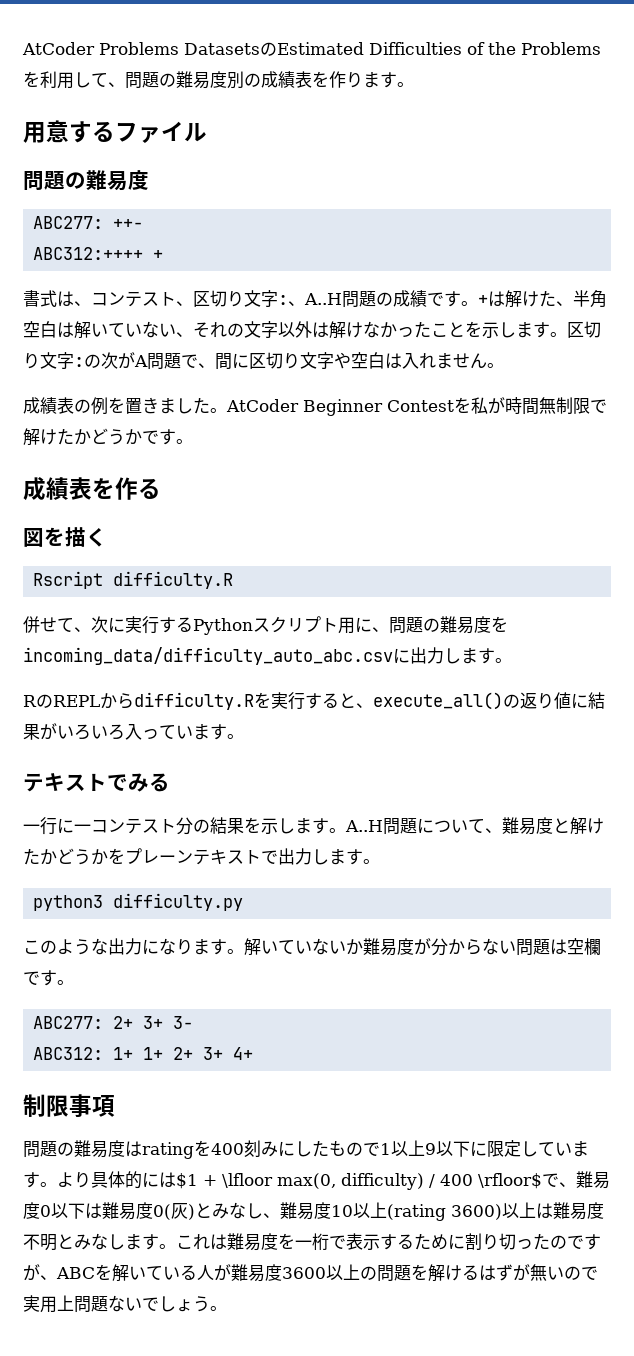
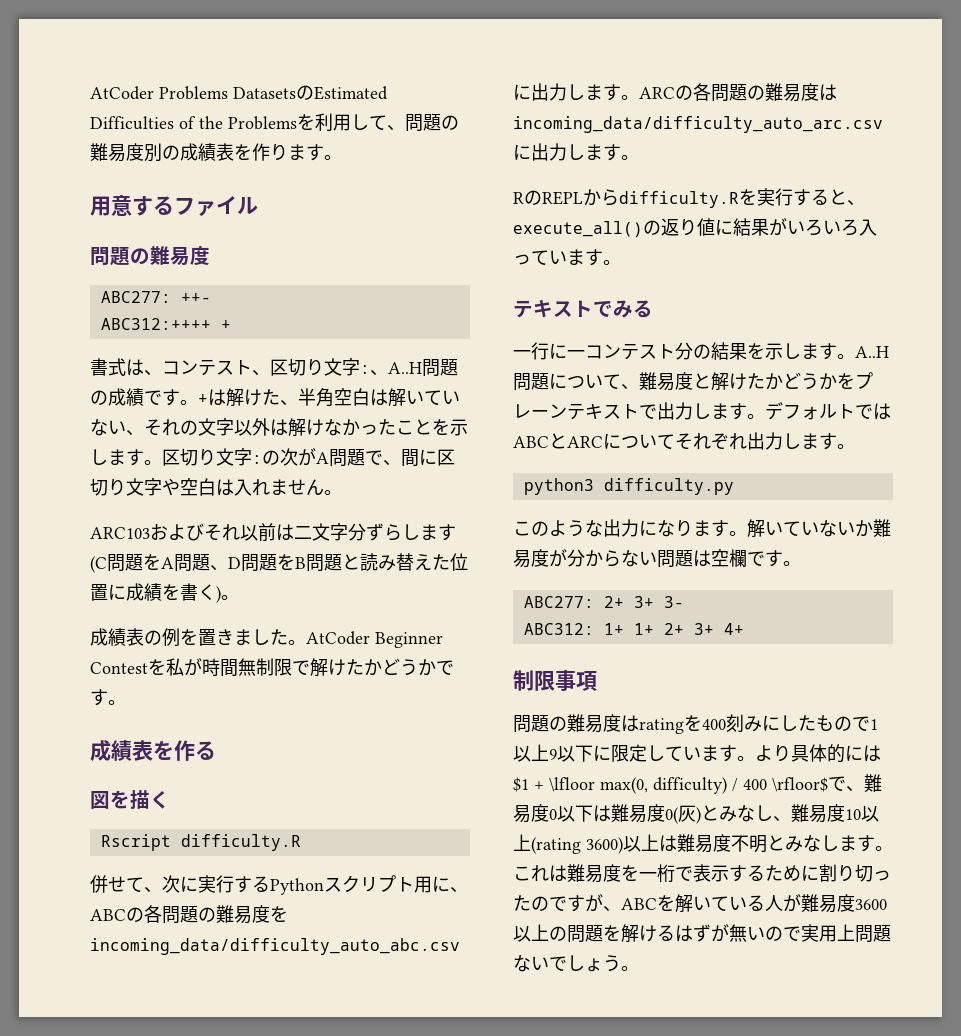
+ ARC103およびそれ以前は二文字分ずらします(C問題をA問題、D問題をB問題と読み替えた位置に成績を書く)。
- 併せて、次に実行するPythonスクリプト用に、問題の難易度をincoming_data/difficulty_auto_abc.csvに出力します。
+ 併せて、次に実行するPythonスクリプト用に、ABCの各問題の難易度をincoming_data/difficulty_auto_abc.csvに出力します。ARCの各問題の難易度はincoming_data/difficulty_auto_arc.csvに出力します。
+ デフォルトではABCとARCについてそれぞれ出力します。

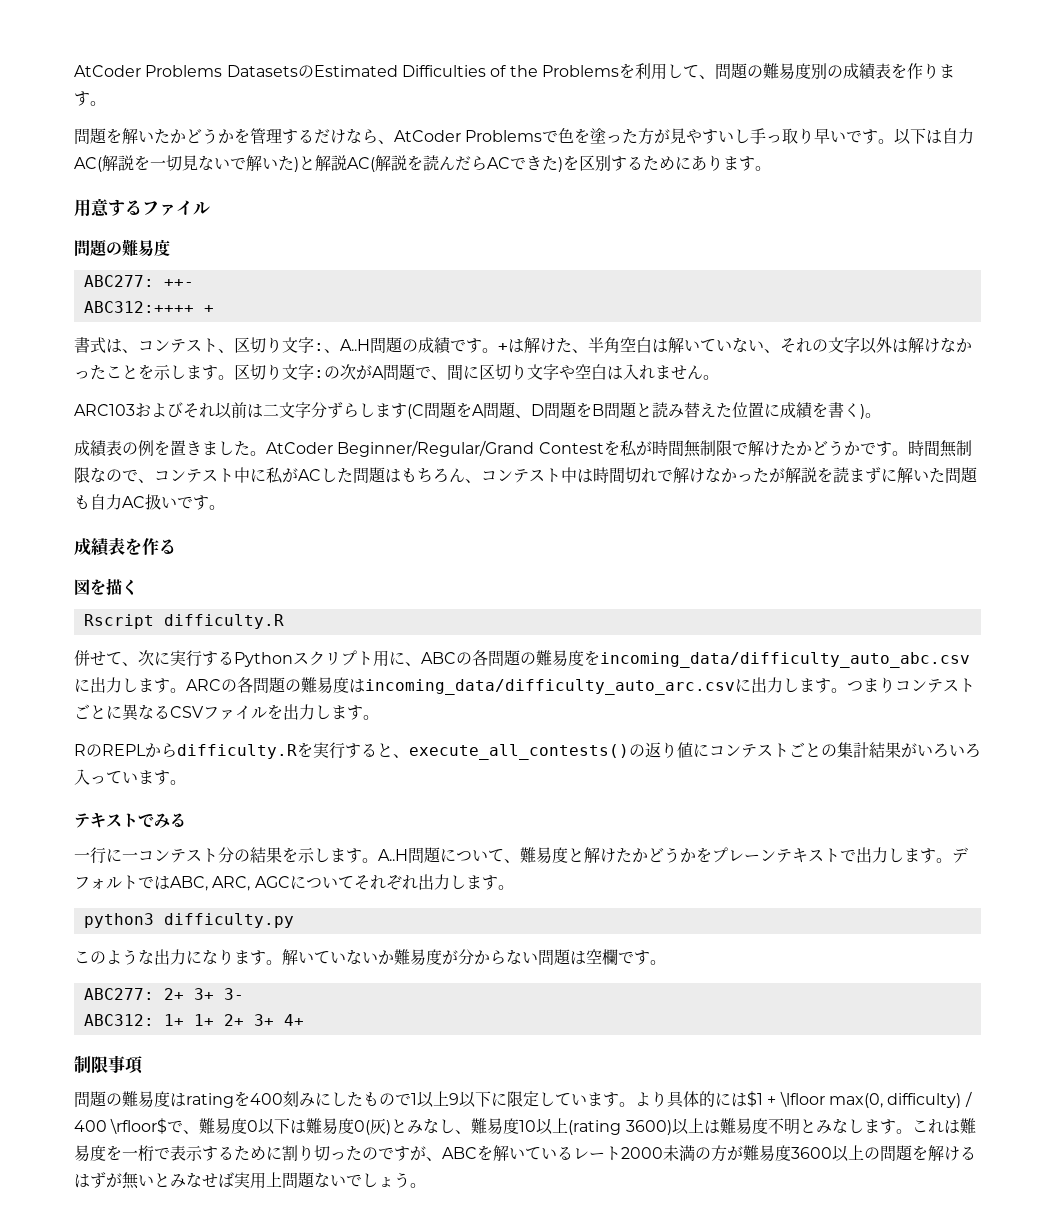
+ 問題を解いたかどうかを管理するだけなら、AtCoder Problemsで色を塗った方が見やすいし手っ取り早いです。以下は自力AC(解説を一切見ないで解いた)と解説AC(解説を読んだらACできた)を区別するためにあります。
- AtCoder Beginner Contestを私が時間無制限で解けたかどうかです。
+ AtCoder Beginner/Regular/Grand Contestを私が時間無制限で解けたかどうかです。時間無制限なので、コンテスト中に私がACした問題はもちろん、コンテスト中は時間切れで解けなかったが解説を読まずに解いた問題も自力AC扱いです。
+ つまりコンテストごとに異なるCSVファイルを出力します。
- RのREPLからdifficulty.Rを実行すると、execute_all()の返り値に結果がいろいろ入っています。
+ RのREPLからdifficulty.Rを実行すると、execute_all_contests()の返り値にコンテストごとの集計結果がいろいろ入っています。
- デフォルトではABCとARCについてそれぞれ出力します。
+ デフォルトではABC, ARC, AGCについてそれぞれ出力します。
- これは難易度を一桁で表示するために割り切ったのですが、ABCを解いている人が難易度3600以上の問題を解けるはずが無いので実用上問題ないでしょう。
+ これは難易度を一桁で表示するために割り切ったのですが、ABCを解いているレート2000未満の方が難易度3600以上の問題を解けるはずが無いとみなせば実用上問題ないでしょう。

